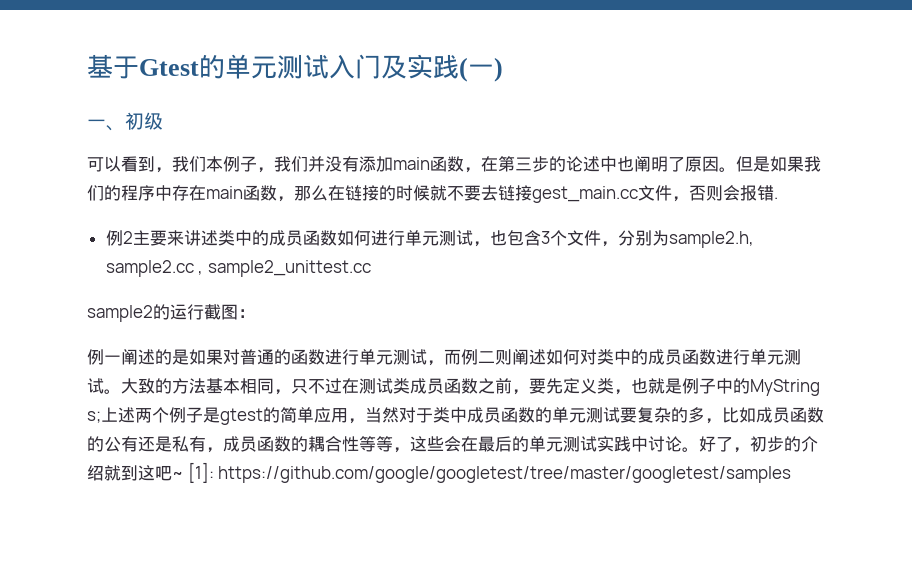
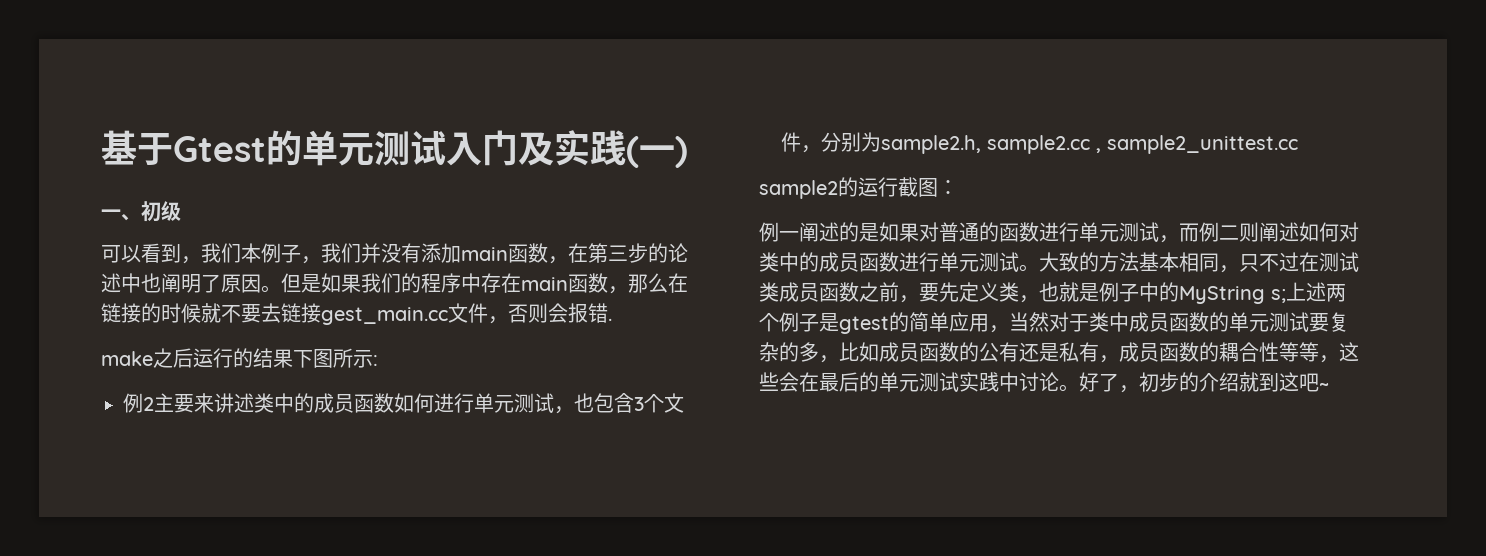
+ make之后运行的结果下图所示:
- 好了，初步的介绍就到这吧~ [1]: https://github.com/google/googletest/tree/master/googletest/samples
+ 好了，初步的介绍就到这吧~

